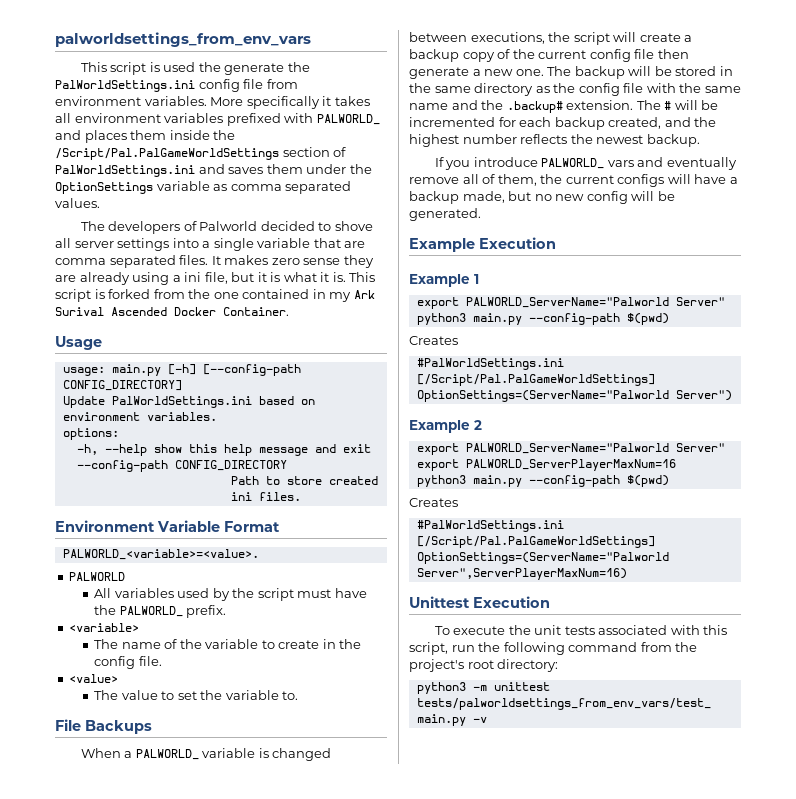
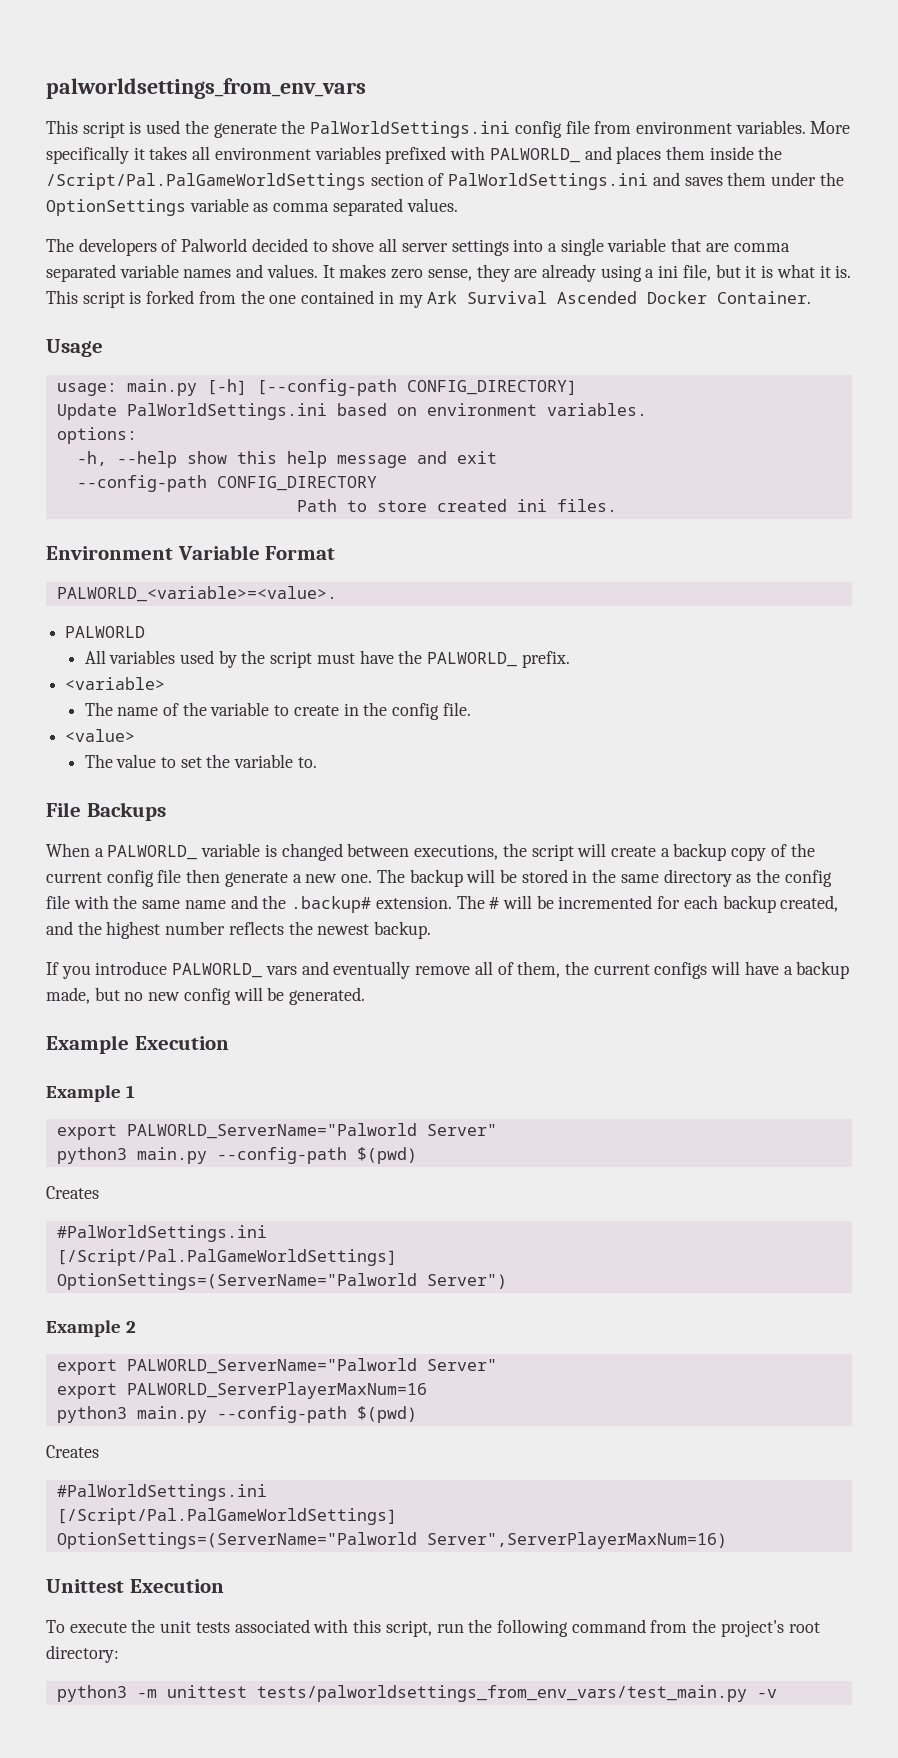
- The developers of Palworld decided to shove all server settings into a single variable that are comma separated files.
+ The developers of Palworld decided to shove all server settings into a single variable that are comma separated variable names and values.
- It makes zero sense they are already using a ini file, but it is what it is.
+ It makes zero sense, they are already using a ini file, but it is what it is.
- This script is forked from the one contained in my Ark Surival Ascended Docker Container.
+ This script is forked from the one contained in my Ark Survival Ascended Docker Container.

